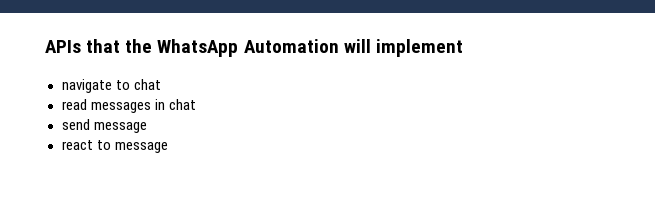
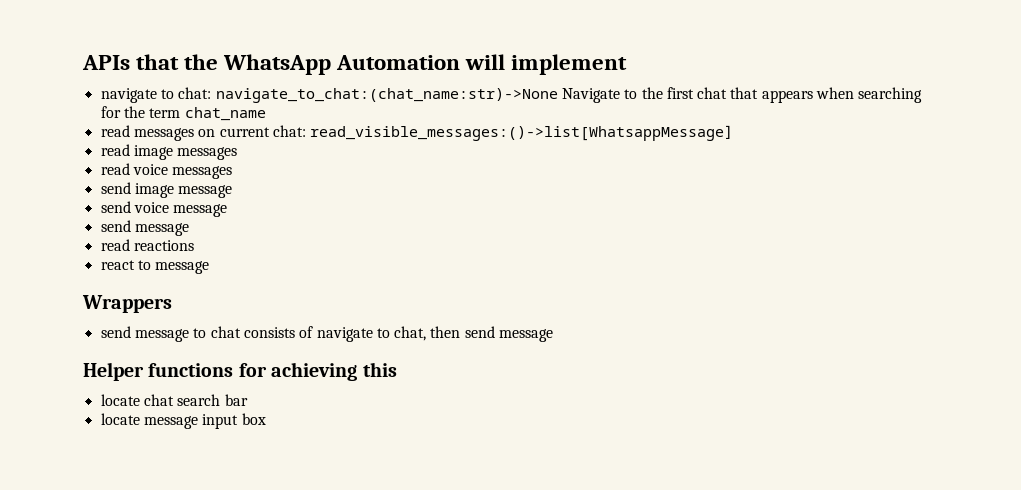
- navigate to chat
- read messages in chat
+ navigate to chat: navigate_to_chat:(chat_name:str)->None Navigate to the first chat that appears when searching for the term chat_name
+ read messages on current chat: read_visible_messages:()->list[WhatsappMessage]
+ read image messages
+ read voice messages
+ send image message
+ send voice message
  send message
+ read reactions
+ Wrappers
+ send message to chat consists of navigate to chat, then send message
+ Helper functions for achieving this
+ locate chat search bar
+ locate message input box

